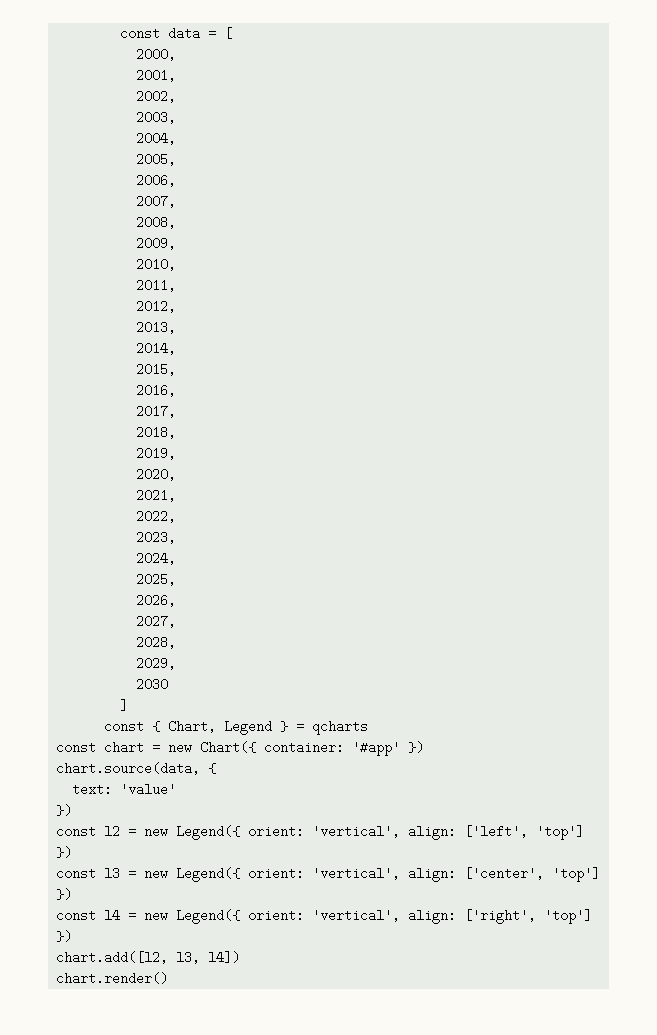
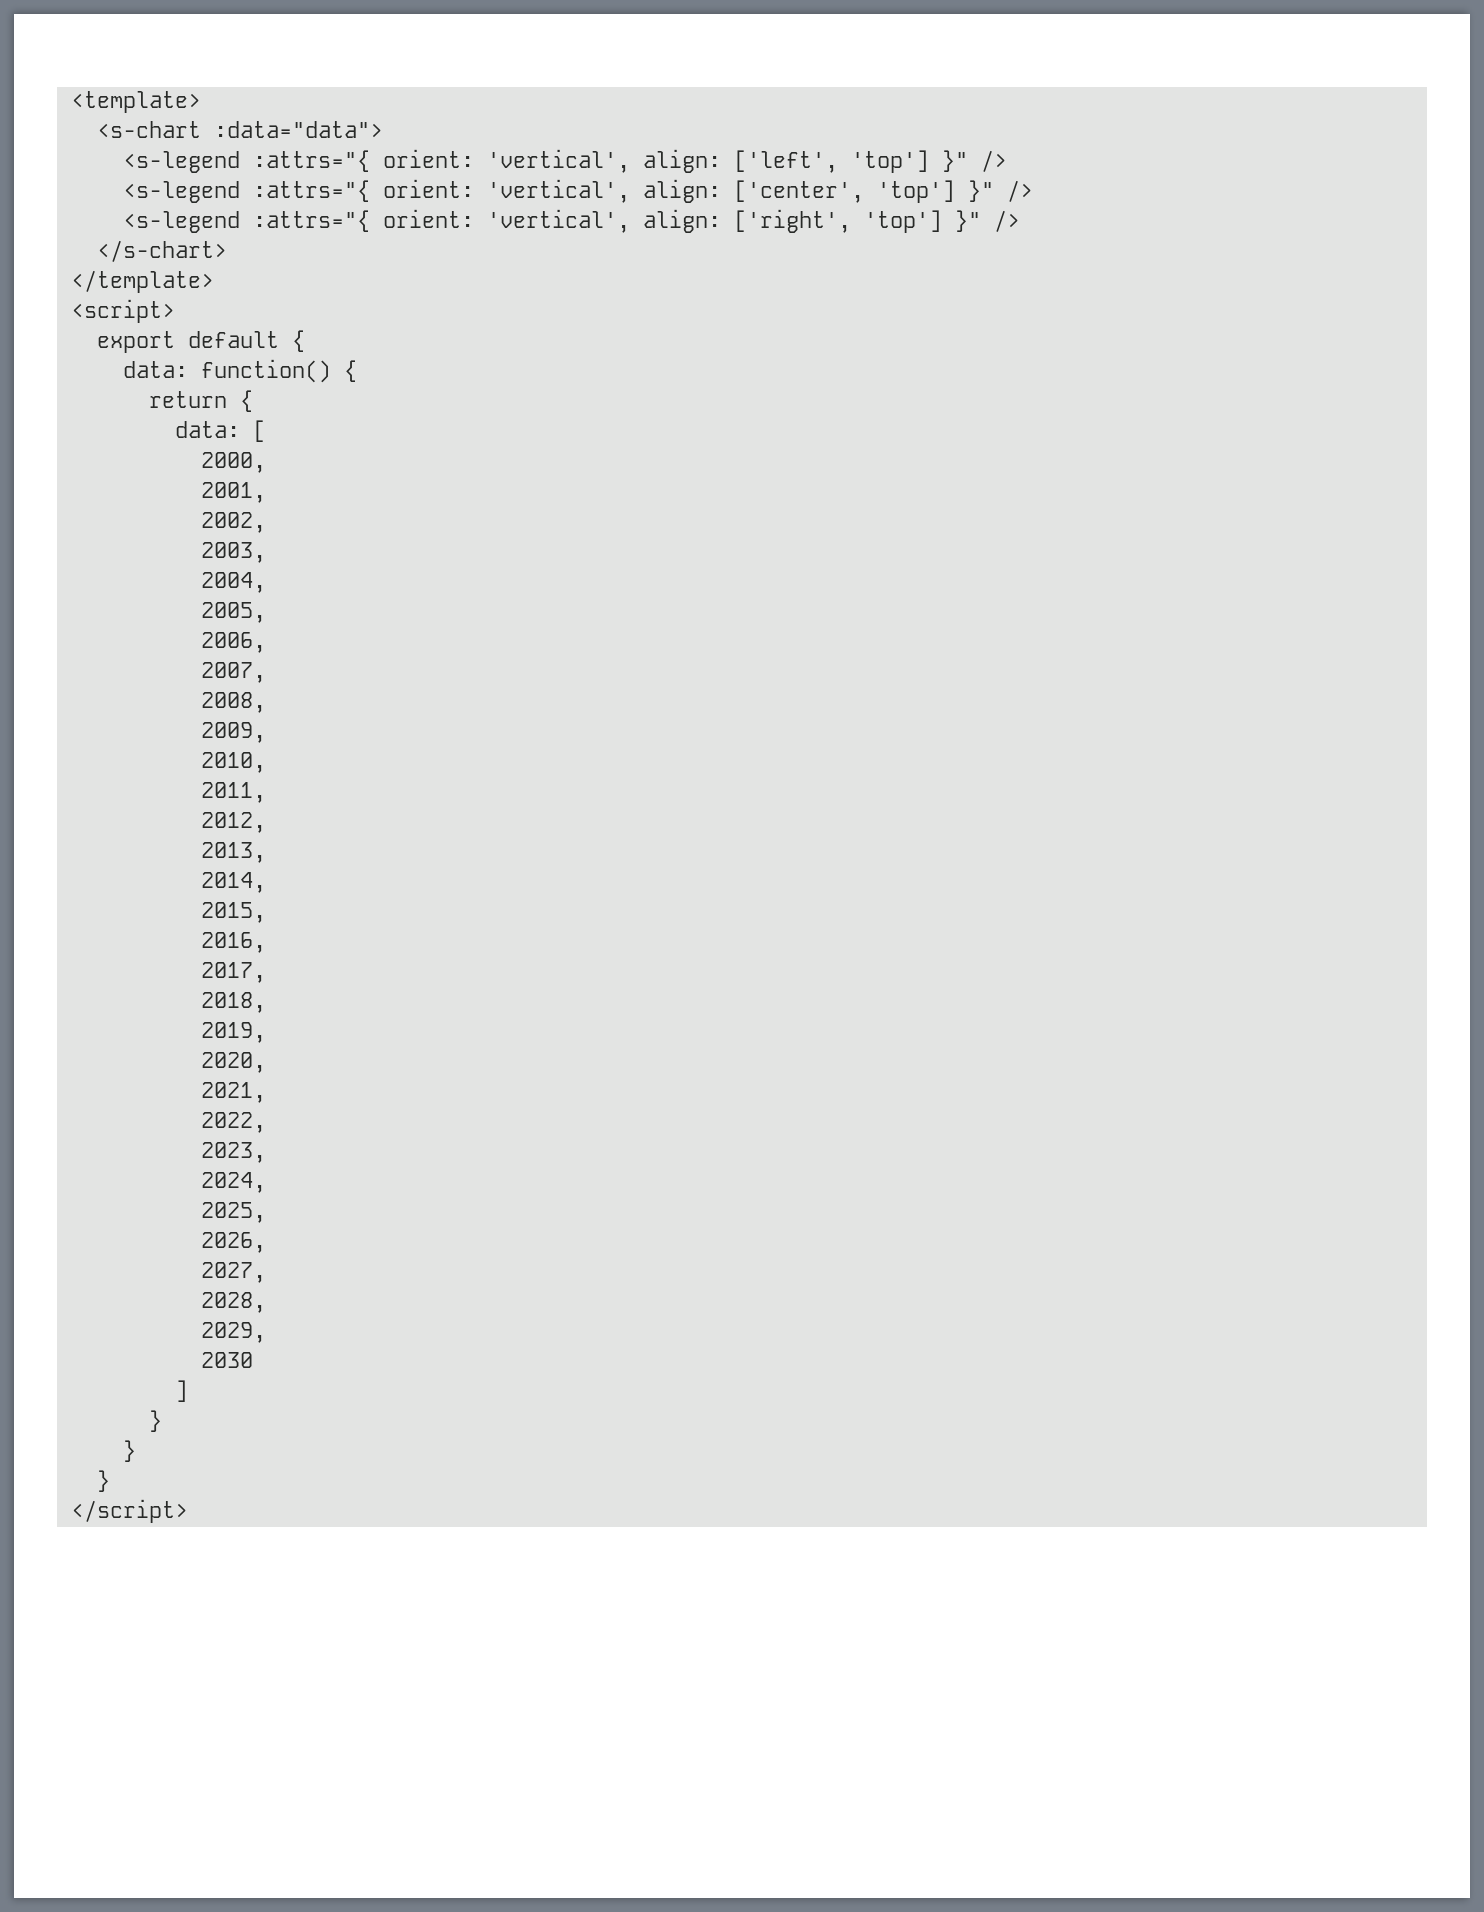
- const data = [
+ <template>
+ <s-chart :data="data">
+ <s-legend :attrs="{ orient: 'vertical', align: ['left', 'top'] }" />
+ <s-legend :attrs="{ orient: 'vertical', align: ['center', 'top'] }" />
+ <s-legend :attrs="{ orient: 'vertical', align: ['right', 'top'] }" />
+ </s-chart>
+ </template>
+ <script>
+ export default {
+ data: function() {
+ return {
+ data: [
  ]
- const { Chart, Legend } = qcharts
- const chart = new Chart({ container: '#app' })
- chart.source(data, {
- text: 'value'
- })
- const l2 = new Legend({ orient: 'vertical', align: ['left', 'top'] })
- const l3 = new Legend({ orient: 'vertical', align: ['center', 'top'] })
- const l4 = new Legend({ orient: 'vertical', align: ['right', 'top'] })
- chart.add([l2, l3, l4])
- chart.render()
+ }
+ }
+ }
+ </script>

